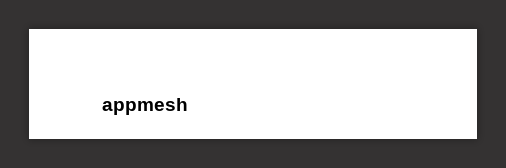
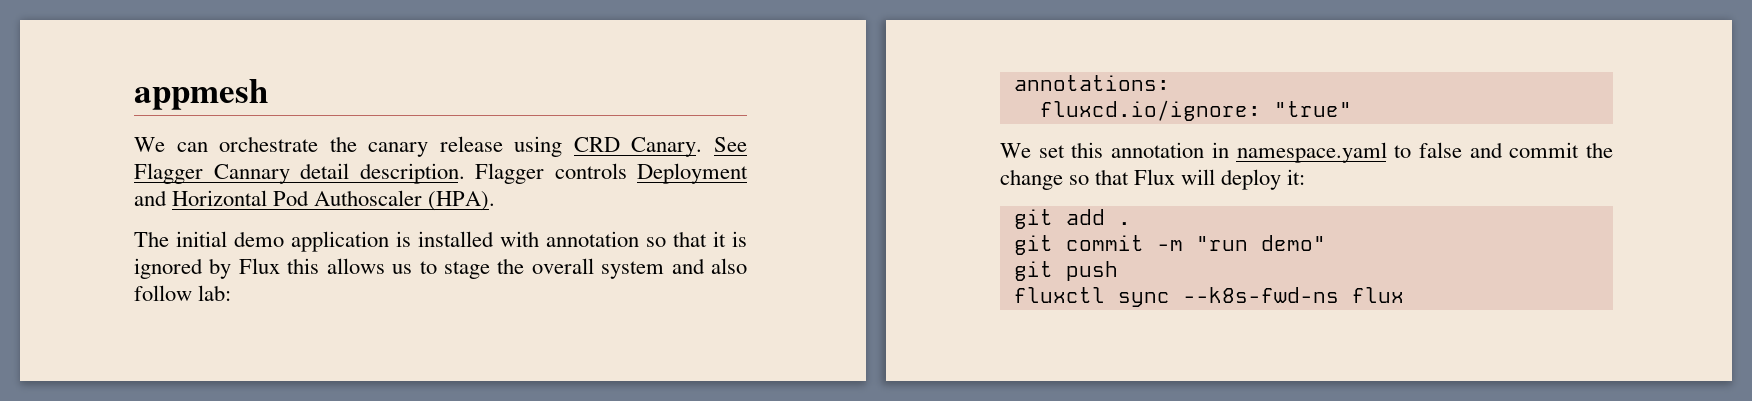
+ We can orchestrate the canary release using CRD Canary. See Flagger Cannary detail description. Flagger controls Deployment and Horizontal Pod Authoscaler (HPA).
+ The initial demo application is installed with annotation so that it is ignored by Flux this allows us to stage the overall system and also follow lab:
+ annotations:
+ fluxcd.io/ignore: "true"
+ We set this annotation in namespace.yaml to false and commit the change so that Flux will deploy it:
+ git add .
+ git commit -m "run demo"
+ git push
+ fluxctl sync --k8s-fwd-ns flux

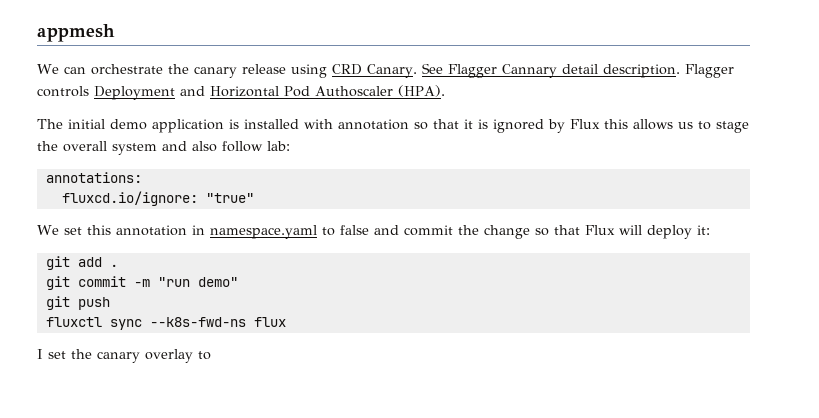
+ I set the canary overlay to

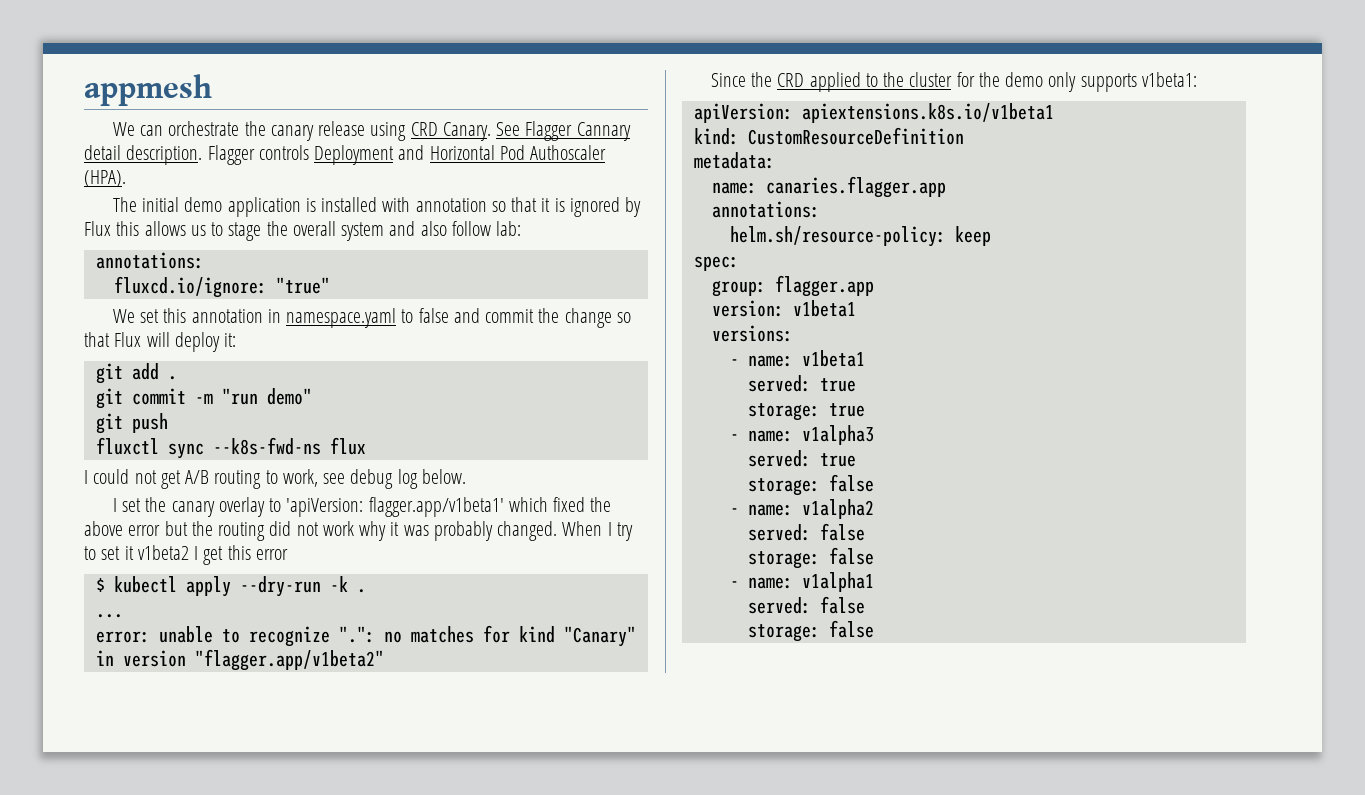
+ I could not get A/B routing to work, see debug log below.
- I set the canary overlay to
+ I set the canary overlay to 'apiVersion: flagger.app/v1beta1' which fixed the above error but the routing did not work why it was probably changed. When I try to set it v1beta2 I get this error
+ $ kubectl apply --dry-run -k .
+ ...
+ error: unable to recognize ".": no matches for kind "Canary" in version "flagger.app/v1beta2"
+ Since the CRD applied to the cluster for the demo only supports v1beta1:
+ apiVersion: apiextensions.k8s.io/v1beta1
+ kind: CustomResourceDefinition
+ metadata:
+ name: canaries.flagger.app
+ annotations:
+ helm.sh/resource-policy: keep
+ spec:
+ group: flagger.app
+ version: v1beta1
+ versions:
+ - name: v1beta1
+ served: true
+ storage: true
+ - name: v1alpha3
+ served: true
+ storage: false
+ - name: v1alpha2
+ served: false
+ storage: false
+ - name: v1alpha1
+ served: false
+ storage: false

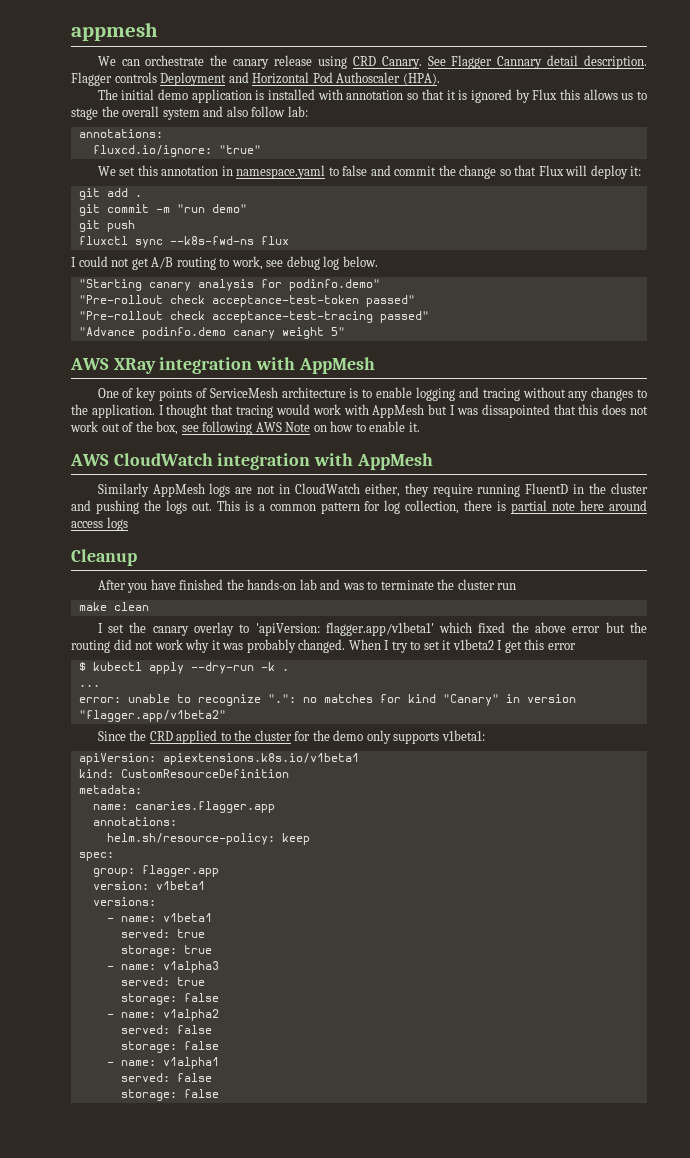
+ "Starting canary analysis for podinfo.demo"
+ "Pre-rollout check acceptance-test-token passed"
+ "Pre-rollout check acceptance-test-tracing passed"
+ "Advance podinfo.demo canary weight 5"
+ AWS XRay integration with AppMesh
+ One of key points of ServiceMesh architecture is to enable logging and tracing without any changes to the application. I thought that tracing would work with AppMesh but I was dissapointed that this does not work out of the box, see following AWS Note on how to enable it.
+ AWS CloudWatch integration with AppMesh
+ Similarly AppMesh logs are not in CloudWatch either, they require running FluentD in the cluster and pushing the logs out. This is a common pattern for log collection, there is partial note here around access logs
+ Cleanup
+ After you have finished the hands-on lab and was to terminate the cluster run
+ make clean

